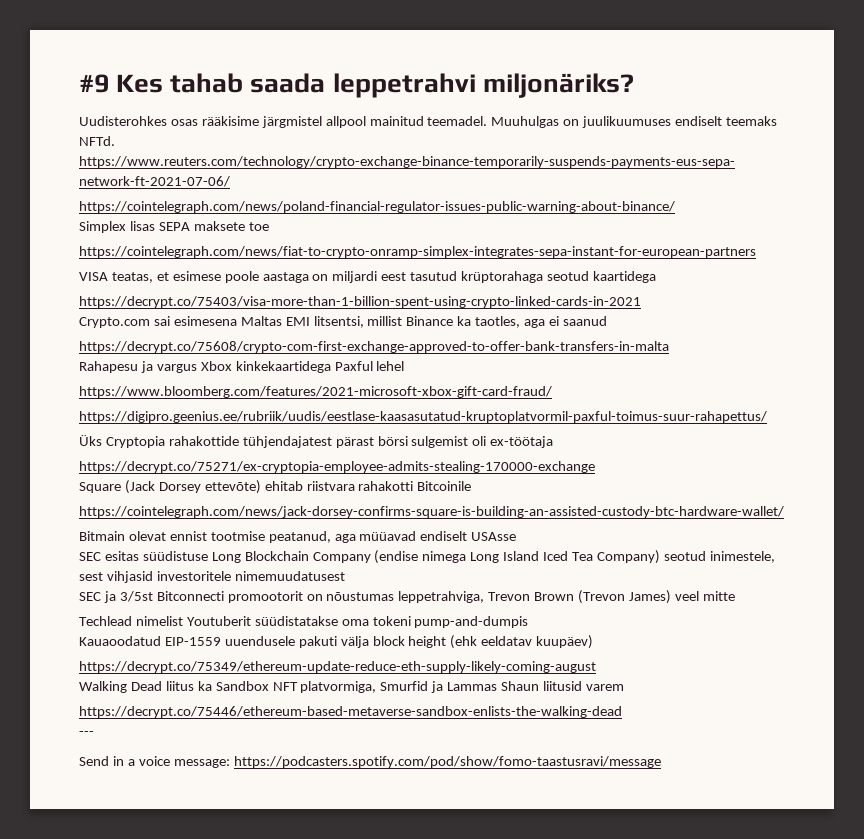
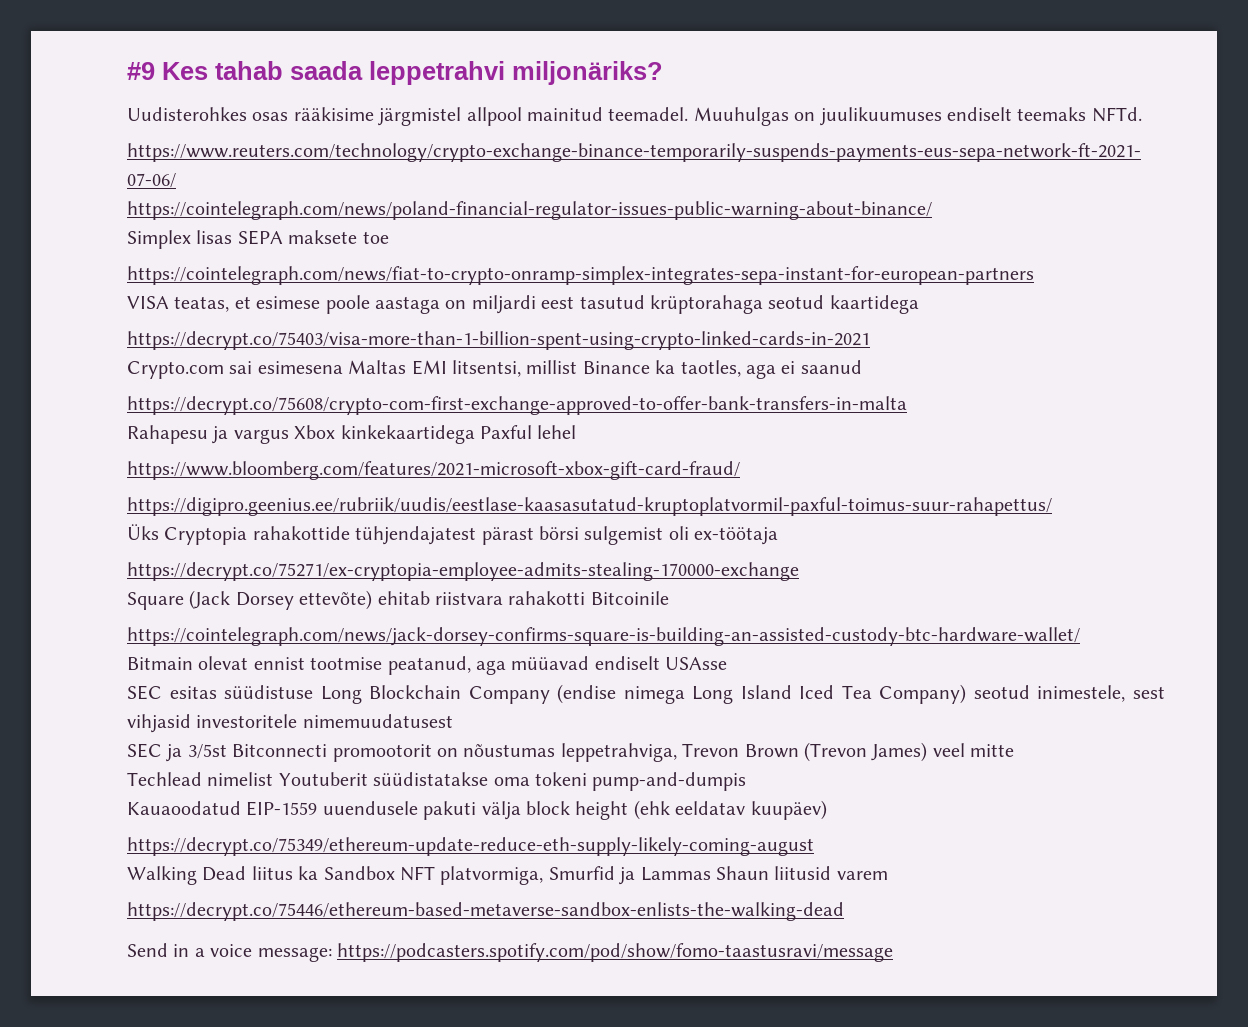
- ---

